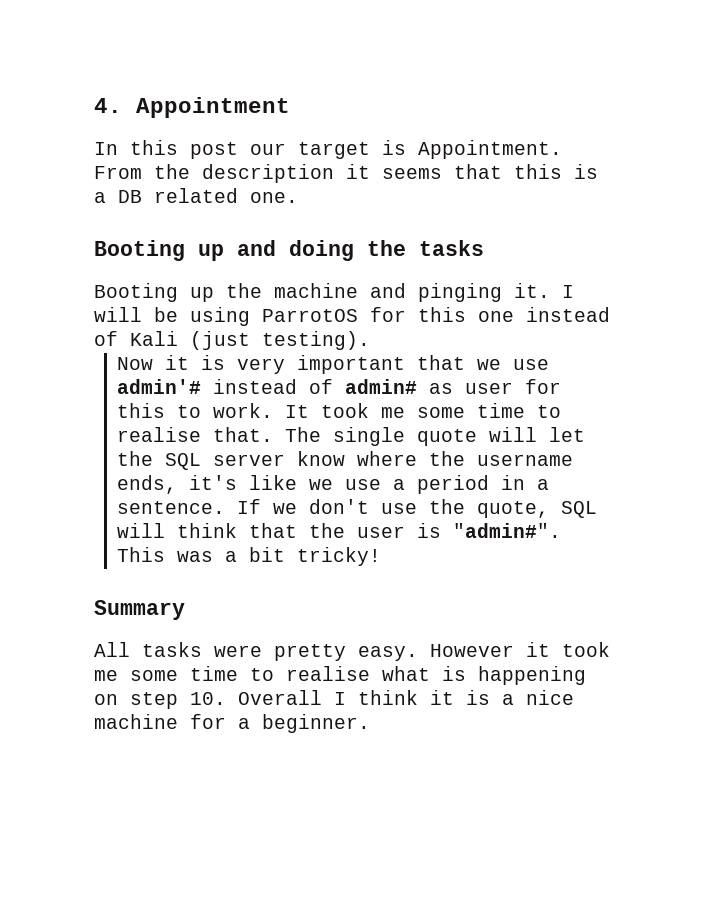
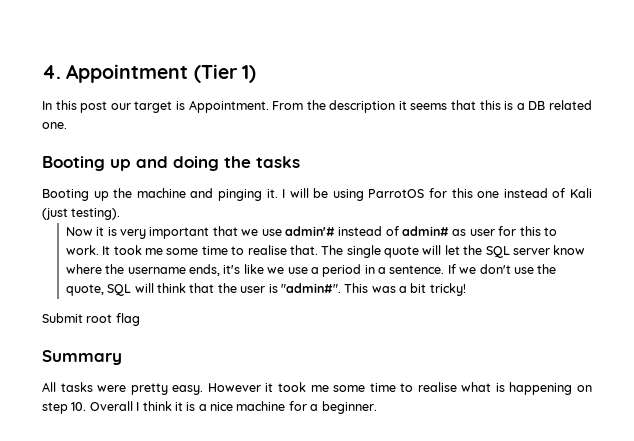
- 4. Appointment
+ 4. Appointment (Tier 1)
+ Submit root flag

